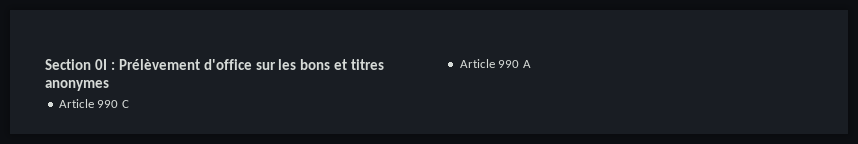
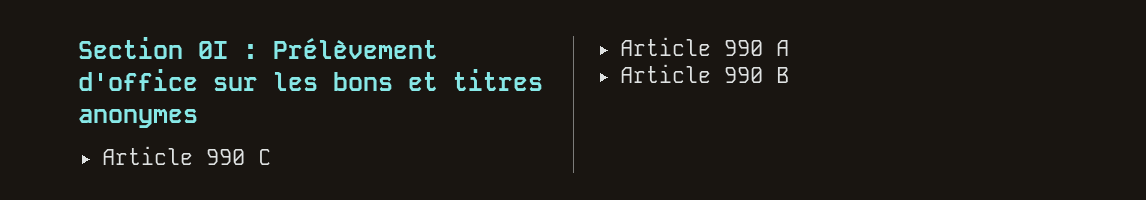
+ Article 990 B

